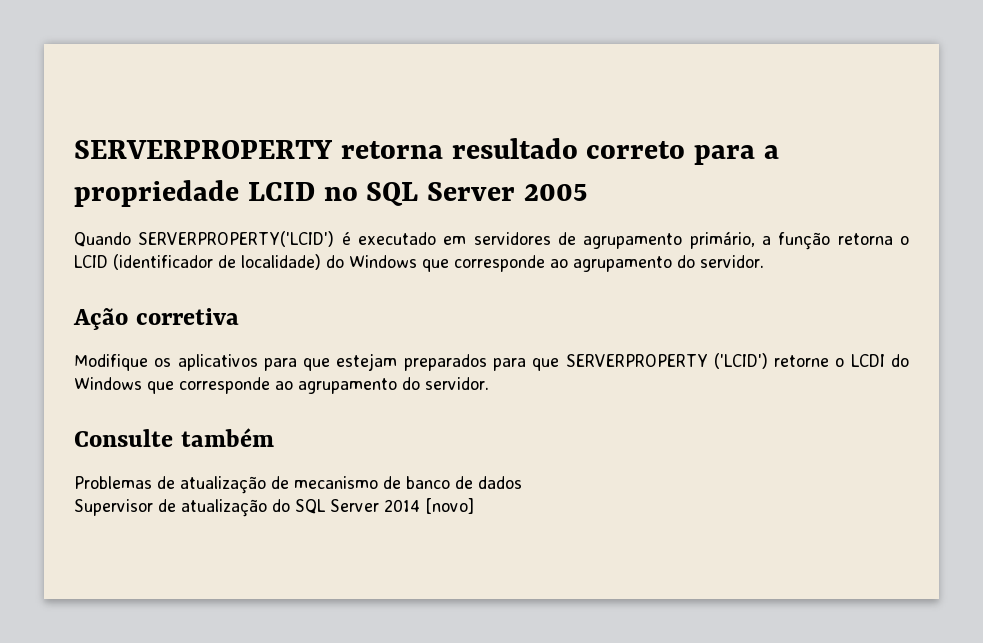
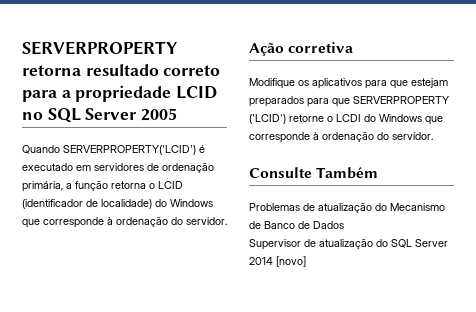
- Quando SERVERPROPERTY('LCID') é executado em servidores de agrupamento primário, a função retorna o LCID (identificador de localidade) do Windows que corresponde ao agrupamento do servidor.
+ Quando SERVERPROPERTY('LCID') é executado em servidores de ordenação primária, a função retorna o LCID (identificador de localidade) do Windows que corresponde à ordenação do servidor.
- Modifique os aplicativos para que estejam preparados para que SERVERPROPERTY ('LCID') retorne o LCDI do Windows que corresponde ao agrupamento do servidor.
+ Modifique os aplicativos para que estejam preparados para que SERVERPROPERTY ('LCID') retorne o LCDI do Windows que corresponde à ordenação do servidor.
- Consulte também
+ Consulte Também
- Problemas de atualização de mecanismo de banco de dados
+ Problemas de atualização do Mecanismo de Banco de Dados

